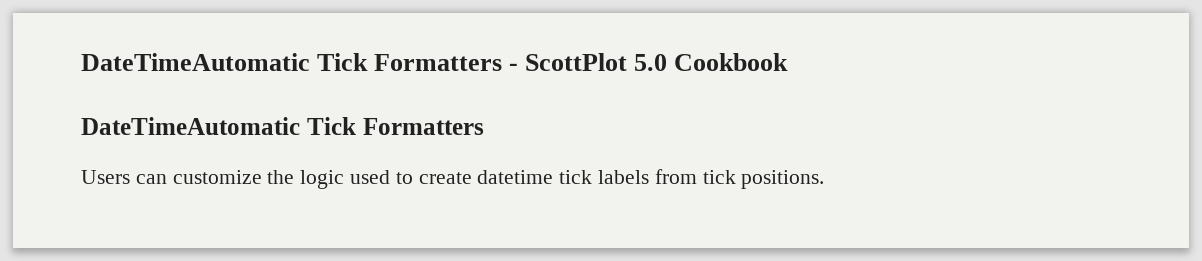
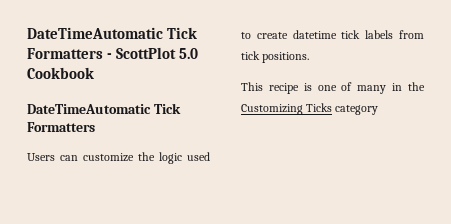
+ This recipe is one of many in the Customizing Ticks category

